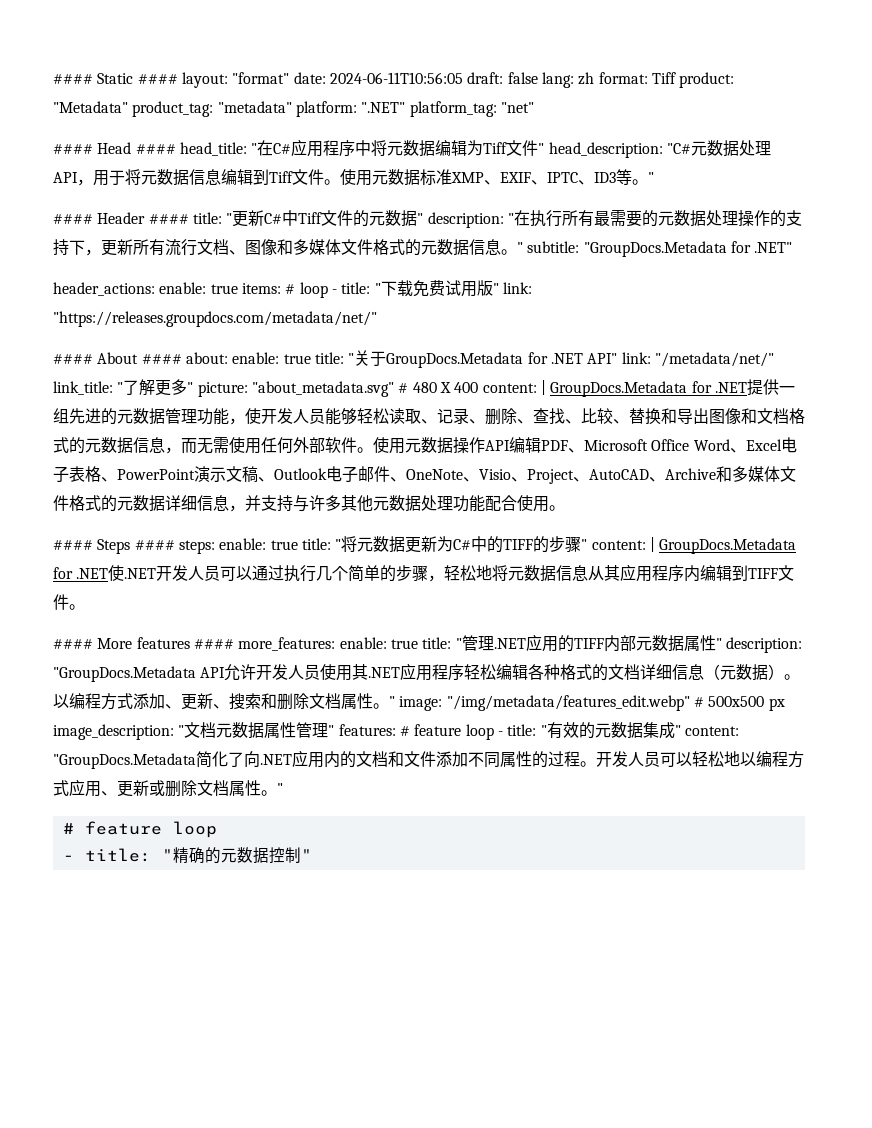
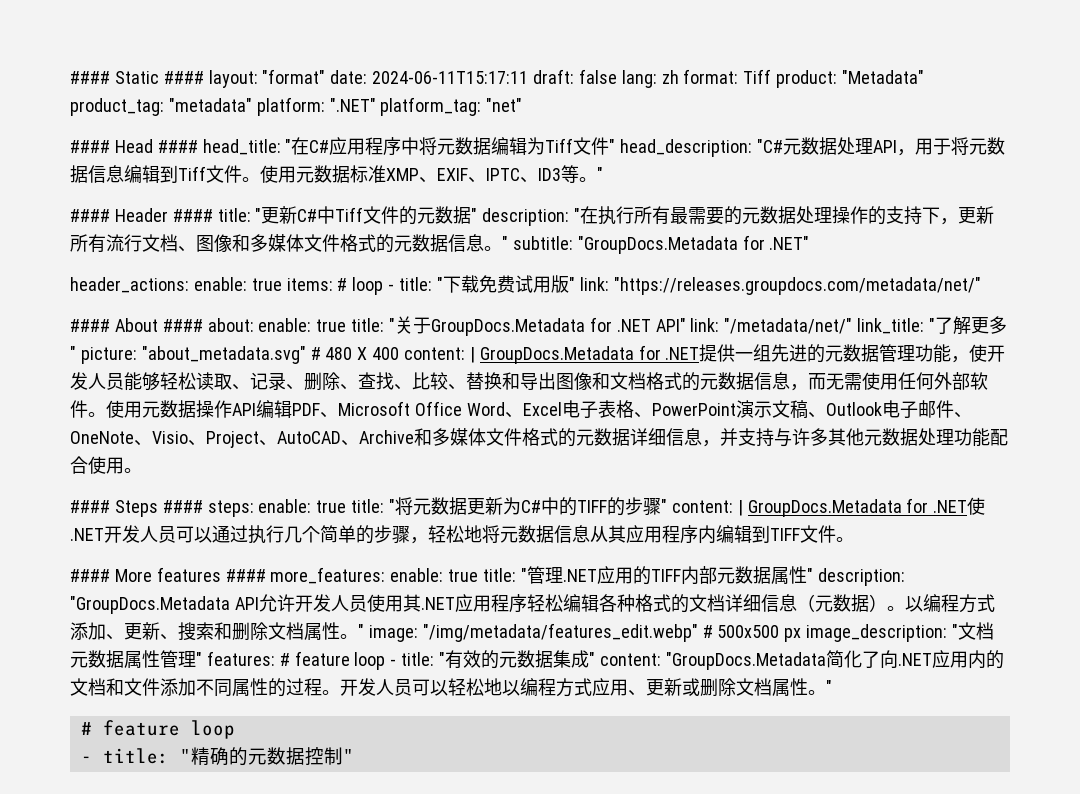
- #### Static #### layout: "format" date: 2024-06-11T10:56:05 draft: false lang: zh format: Tiff product: "Metadata" product_tag: "metadata" platform: ".NET" platform_tag: "net"
+ #### Static #### layout: "format" date: 2024-06-11T15:17:11 draft: false lang: zh format: Tiff product: "Metadata" product_tag: "metadata" platform: ".NET" platform_tag: "net"

